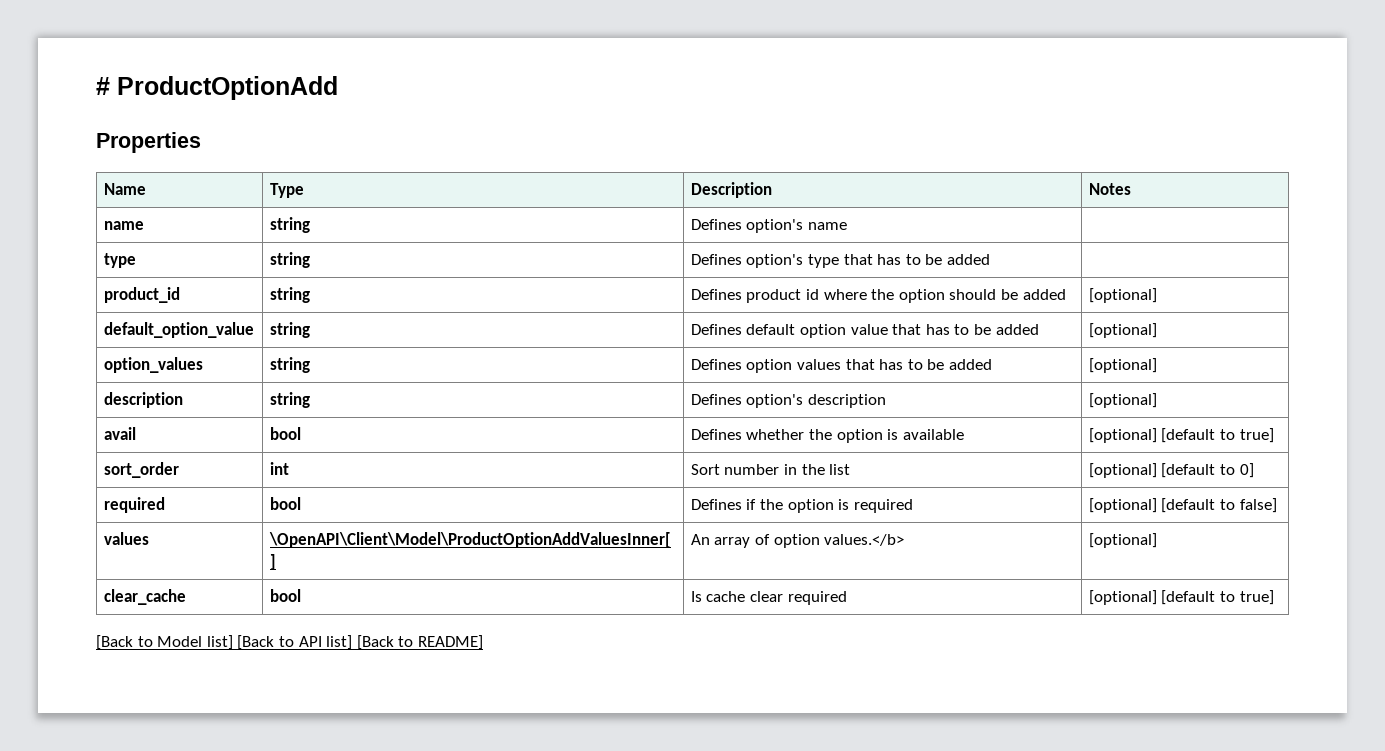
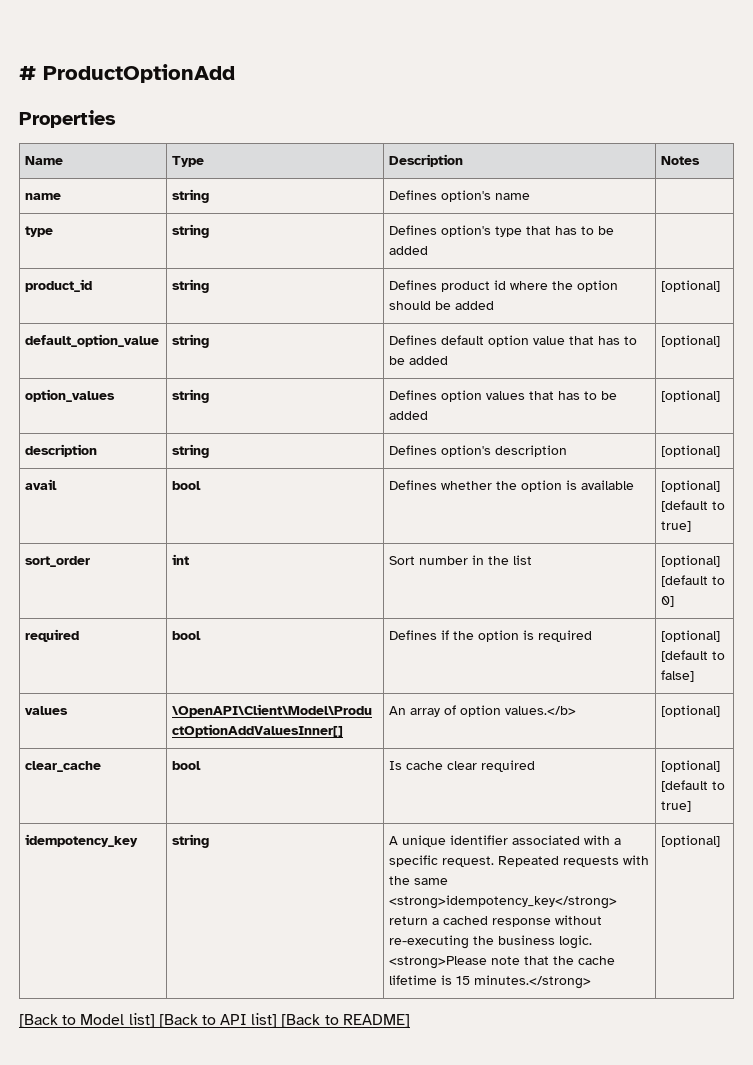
+ idempotency_key | string | A unique identifier associated with a specific request. Repeated requests with the same <strong>idempotency_key</strong> return a cached response without re-executing the business logic. <strong>Please note that the cache lifetime is 15 minutes.</strong> | [optional]

